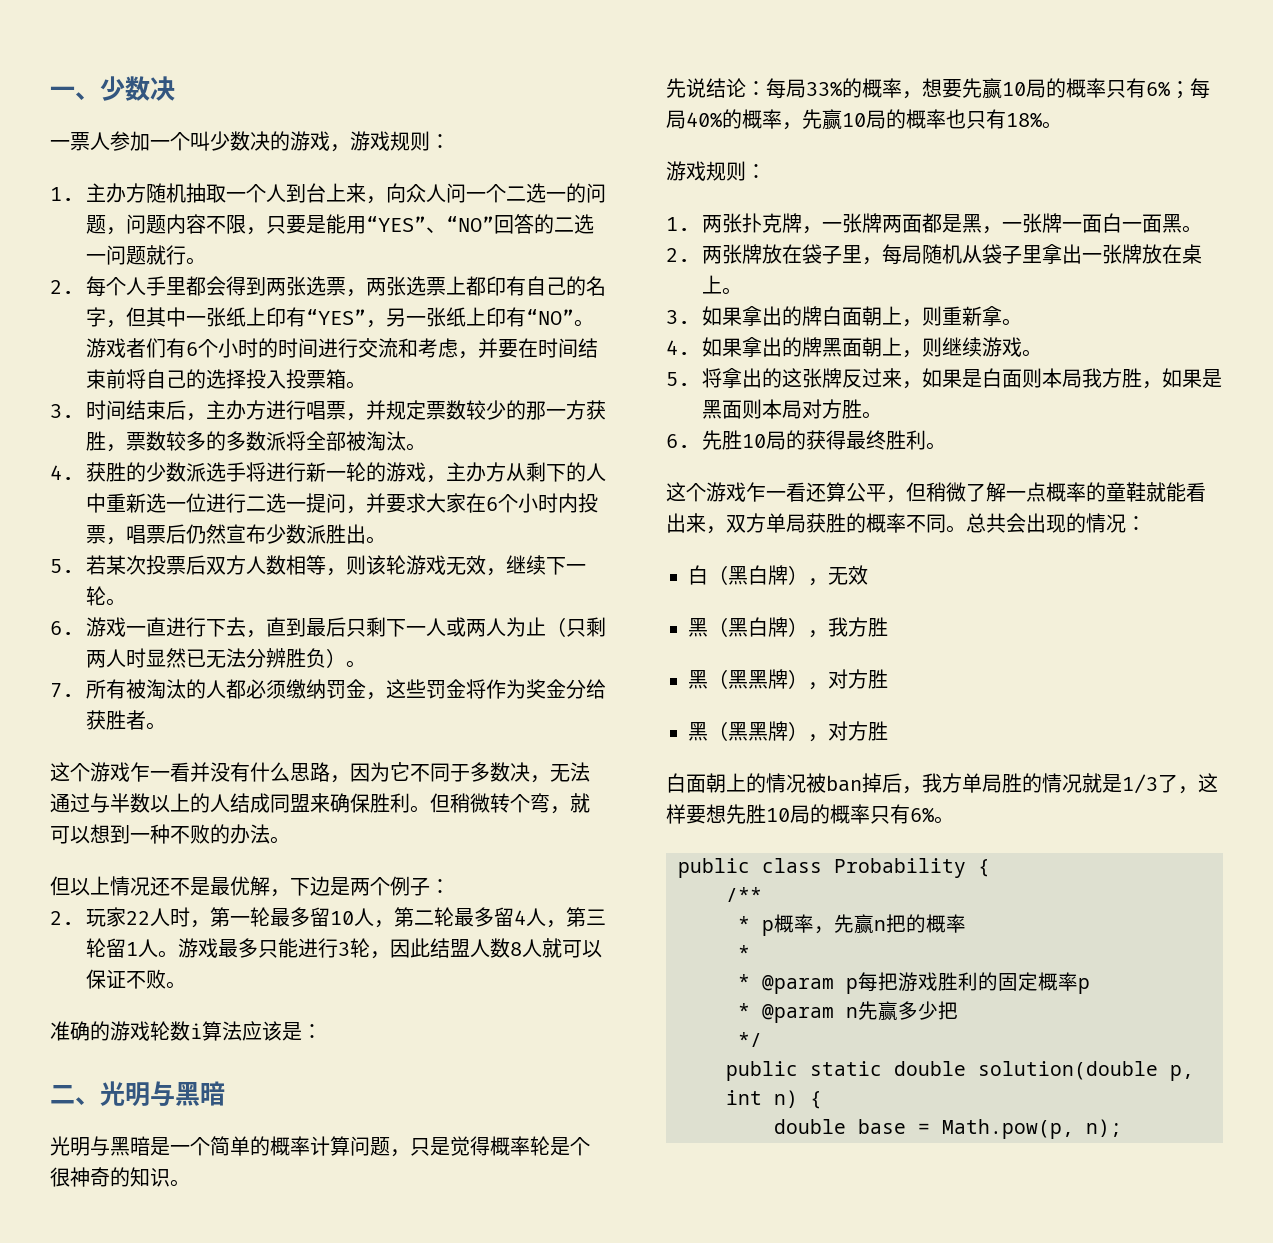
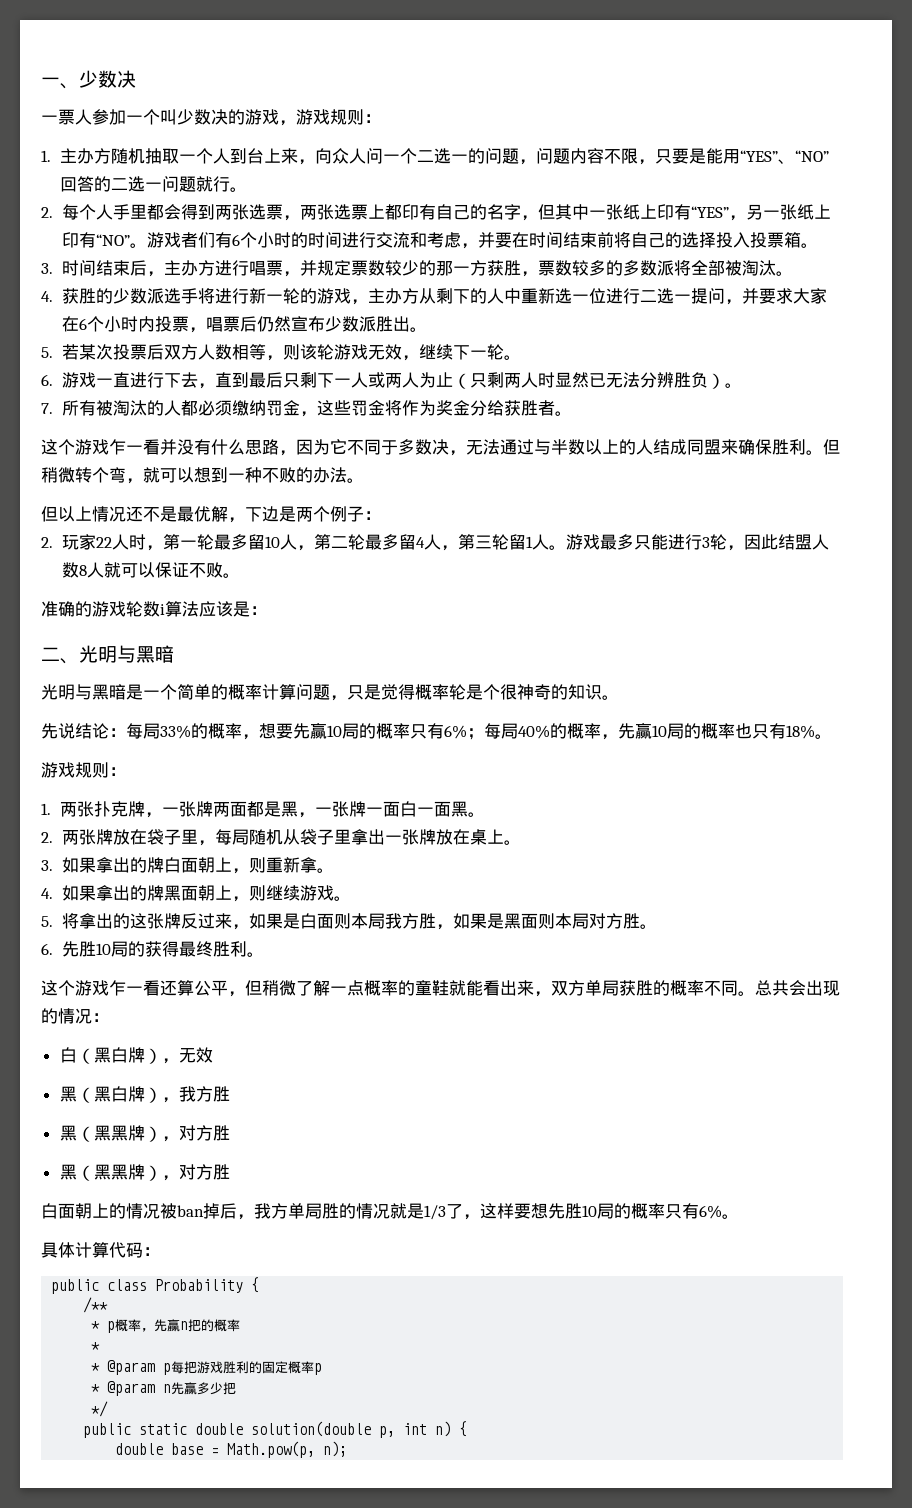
+ 具体计算代码：

